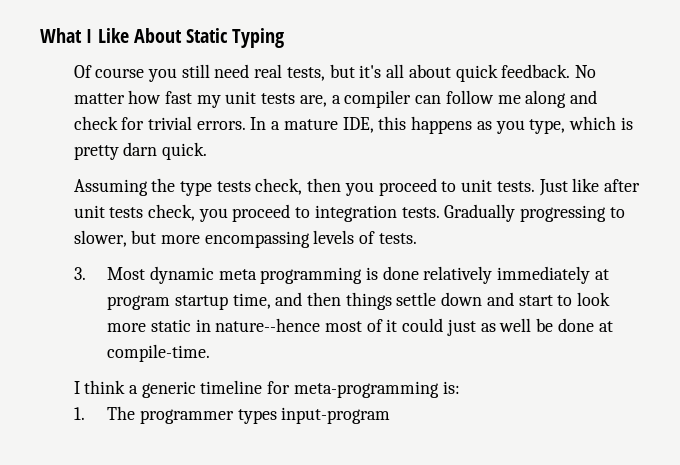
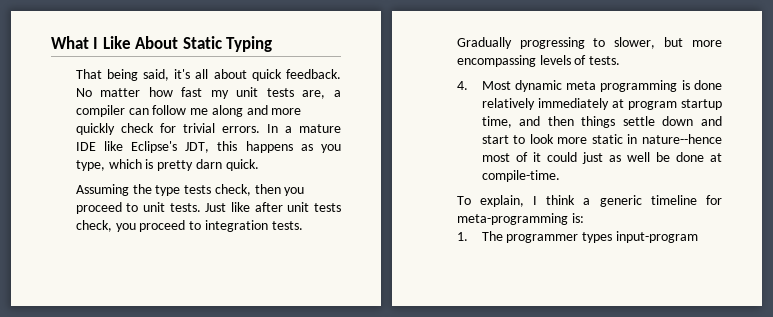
- Of course you still need real tests, but it's all about quick feedback.
+ That being said, it's all about quick feedback.
- No matter how fast my unit tests are, a compiler can follow me along and check for trivial errors.
+ No matter how fast my unit tests are, a compiler can follow me along and more quickly check for trivial errors.
- In a mature IDE, this happens as you type, which is pretty darn quick.
+ In a mature IDE like Eclipse's JDT, this happens as you type, which is pretty darn quick.
- 3. Most dynamic meta programming is done relatively immediately at program startup time, and then things settle down and start to look more static in nature--hence most of it could just as well be done at compile-time.
+ 4. Most dynamic meta programming is done relatively immediately at program startup time, and then things settle down and start to look more static in nature--hence most of it could just as well be done at compile-time.
- I think a generic timeline for meta-programming is:
+ To explain, I think a generic timeline for meta-programming is:

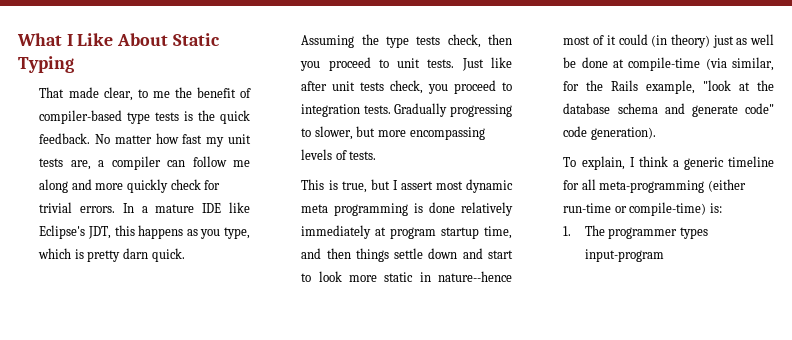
- That being said, it's all about quick feedback.
+ That made clear, to me the benefit of compiler-based type tests is the quick feedback.
- 4. Most dynamic meta programming is done relatively immediately at program startup time, and then things settle down and start to look more static in nature--hence most of it could just as well be done at compile-time.
+ This is true, but I assert most dynamic meta programming is done relatively immediately at program startup time, and then things settle down and start to look more static in nature--hence most of it could (in theory) just as well be done at compile-time (via similar, for the Rails example, "look at the database schema and generate code" code generation).
- To explain, I think a generic timeline for meta-programming is:
+ To explain, I think a generic timeline for all meta-programming (either run-time or compile-time) is:

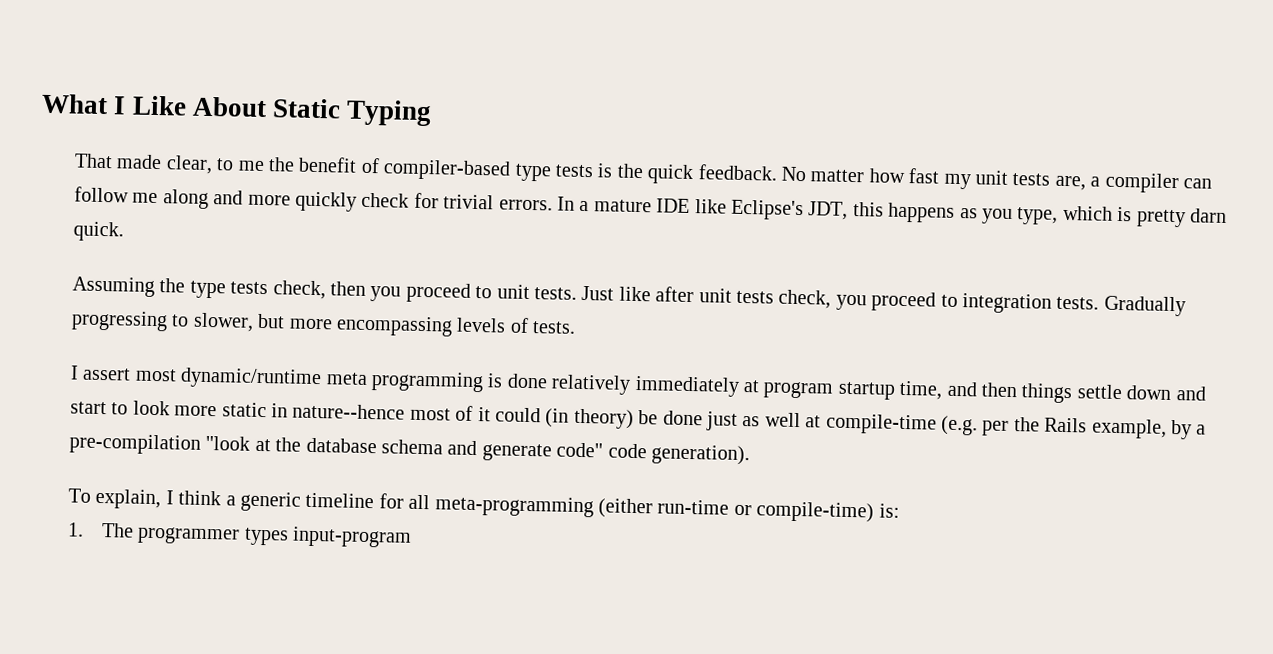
- This is true, but I assert most dynamic meta programming is done relatively immediately at program startup time, and then things settle down and start to look more static in nature--hence most of it could (in theory) just as well be done at compile-time (via similar, for the Rails example, "look at the database schema and generate code" code generation).
+ I assert most dynamic/runtime meta programming is done relatively immediately at program startup time, and then things settle down and start to look more static in nature--hence most of it could (in theory) be done just as well at compile-time (e.g. per the Rails example, by a pre-compilation "look at the database schema and generate code" code generation).

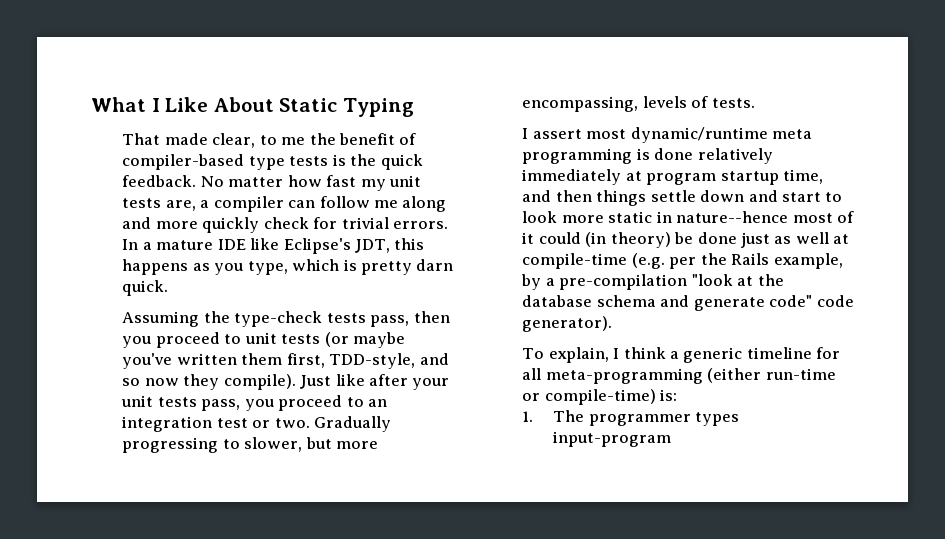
- Assuming the type tests check, then you proceed to unit tests.
+ Assuming the type-check tests pass, then you proceed to unit tests (or maybe you've written them first, TDD-style, and so now they compile).
- Just like after unit tests check, you proceed to integration tests.
+ Just like after your unit tests pass, you proceed to an integration test or two.
- Gradually progressing to slower, but more encompassing levels of tests.
+ Gradually progressing to slower, but more encompassing, levels of tests.
- I assert most dynamic/runtime meta programming is done relatively immediately at program startup time, and then things settle down and start to look more static in nature--hence most of it could (in theory) be done just as well at compile-time (e.g. per the Rails example, by a pre-compilation "look at the database schema and generate code" code generation).
+ I assert most dynamic/runtime meta programming is done relatively immediately at program startup time, and then things settle down and start to look more static in nature--hence most of it could (in theory) be done just as well at compile-time (e.g. per the Rails example, by a pre-compilation "look at the database schema and generate code" code generator).

